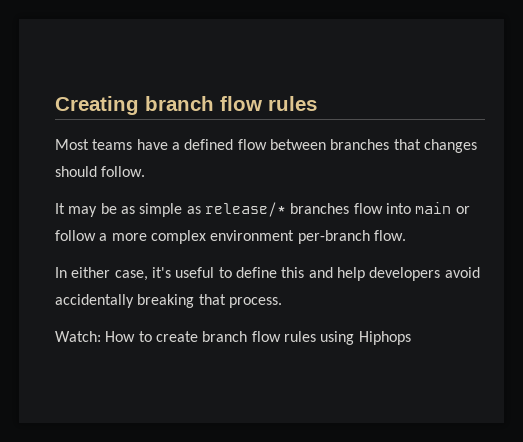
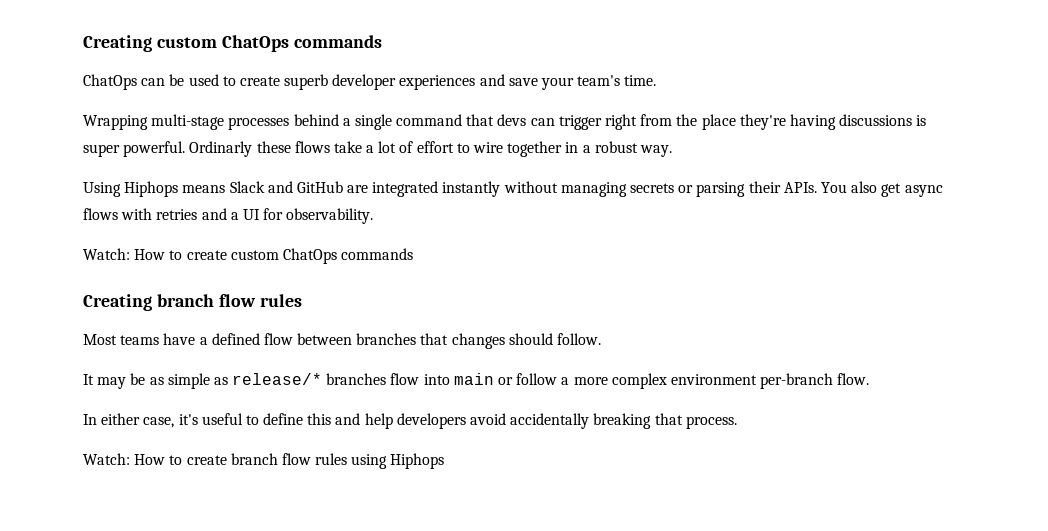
+ Creating custom ChatOps commands
+ ChatOps can be used to create superb developer experiences and save your team's time.
+ Wrapping multi-stage processes behind a single command that devs can trigger right from the place they're having discussions is super powerful. Ordinarly these flows take a lot of effort to wire together in a robust way.
+ Using Hiphops means Slack and GitHub are integrated instantly without managing secrets or parsing their APIs. You also get async flows with retries and a UI for observability.
+ Watch: How to create custom ChatOps commands

